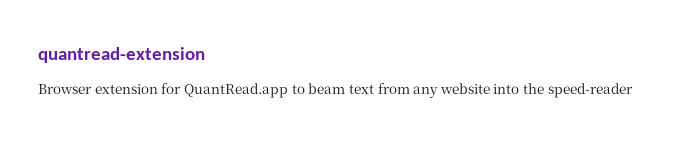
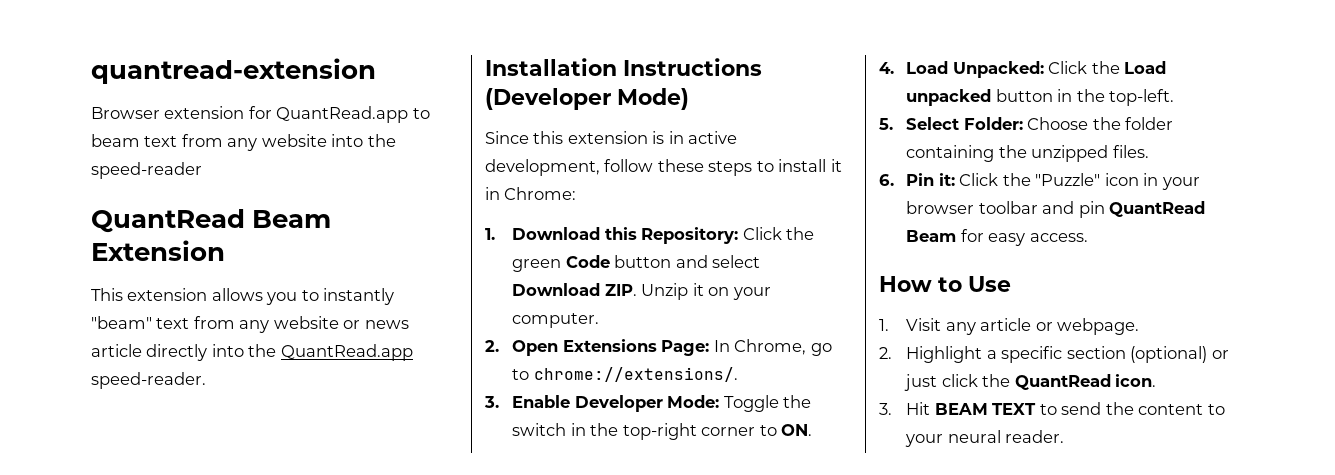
+ QuantRead Beam Extension
+ This extension allows you to instantly "beam" text from any website or news article directly into the QuantRead.app speed-reader.
+ Installation Instructions (Developer Mode)
+ Since this extension is in active development, follow these steps to install it in Chrome:
+ 1. Download this Repository: Click the green Code button and select Download ZIP. Unzip it on your computer.
+ 2. Open Extensions Page: In Chrome, go to chrome://extensions/.
+ 3. Enable Developer Mode: Toggle the switch in the top-right corner to ON.
+ 4. Load Unpacked: Click the Load unpacked button in the top-left.
+ 5. Select Folder: Choose the folder containing the unzipped files.
+ 6. Pin it: Click the "Puzzle" icon in your browser toolbar and pin QuantRead Beam for easy access.
+ How to Use
+ 1. Visit any article or webpage.
+ 2. Highlight a specific section (optional) or just click the QuantRead icon.
+ 3. Hit BEAM TEXT to send the content to your neural reader.

